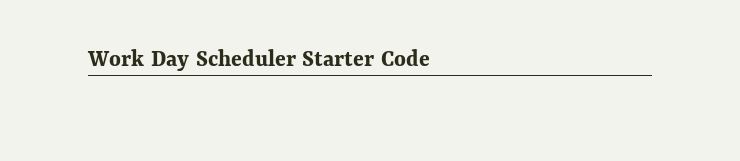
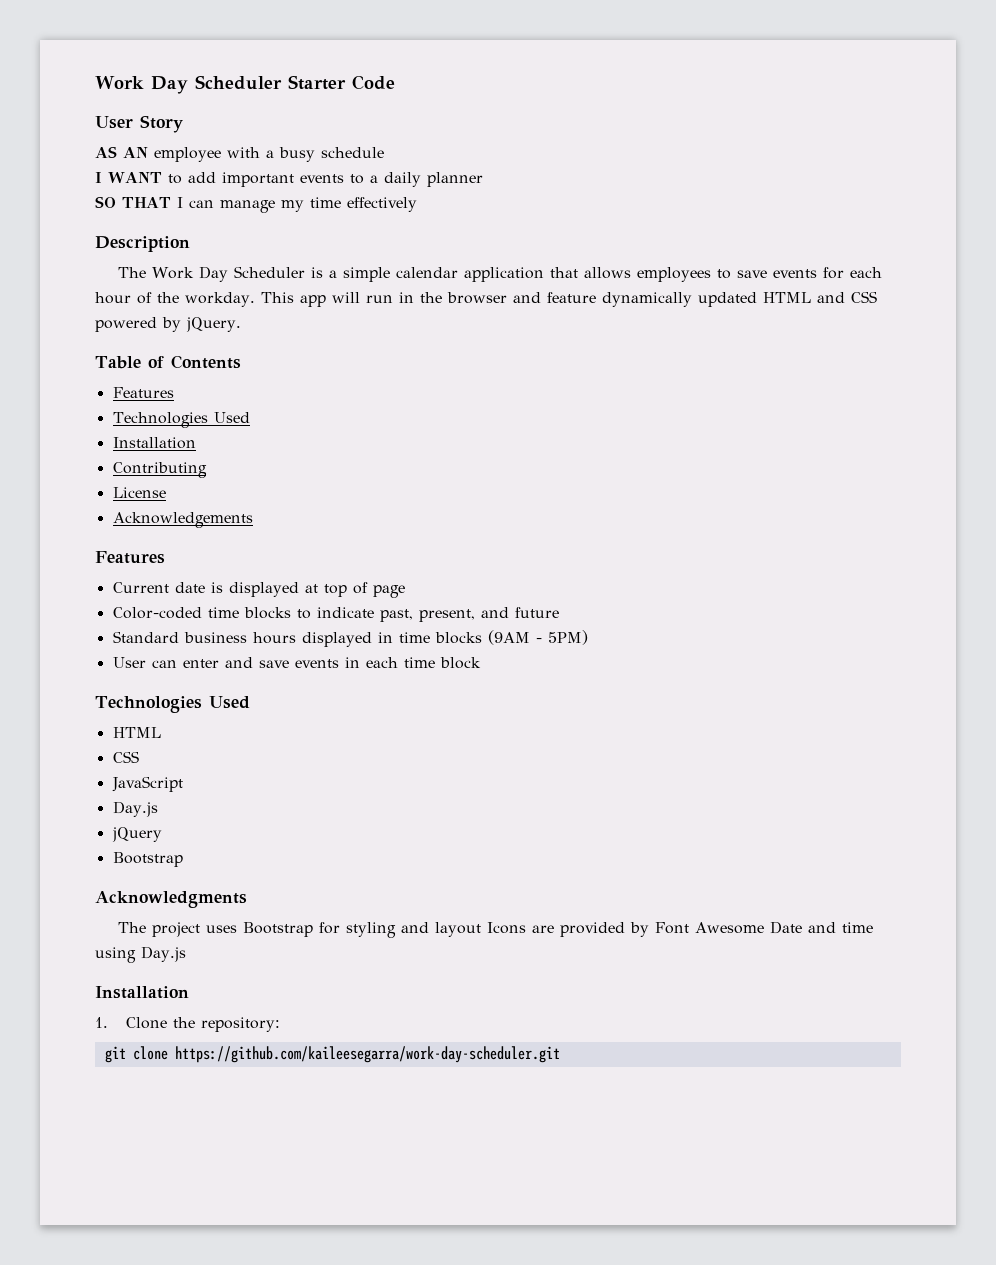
+ User Story
+ AS AN employee with a busy schedule
+ I WANT to add important events to a daily planner
+ SO THAT I can manage my time effectively
+ Description
+ The Work Day Scheduler is a simple calendar application that allows employees to save events for each hour of the workday. This app will run in the browser and feature dynamically updated HTML and CSS powered by jQuery.
+ Table of Contents
+ Features
+ Technologies Used
+ Installation
+ Contributing
+ License
+ Acknowledgements
+ Features
+ Current date is displayed at top of page
+ Color-coded time blocks to indicate past, present, and future
+ Standard business hours displayed in time blocks (9AM - 5PM)
+ User can enter and save events in each time block
+ Technologies Used
+ HTML
+ CSS
+ JavaScript
+ Day.js
+ jQuery
+ Bootstrap
+ Acknowledgments
+ The project uses Bootstrap for styling and layout Icons are provided by Font Awesome Date and time using Day.js
+ Installation
+ 1. Clone the repository:
+ git clone https://github.com/kaileesegarra/work-day-scheduler.git

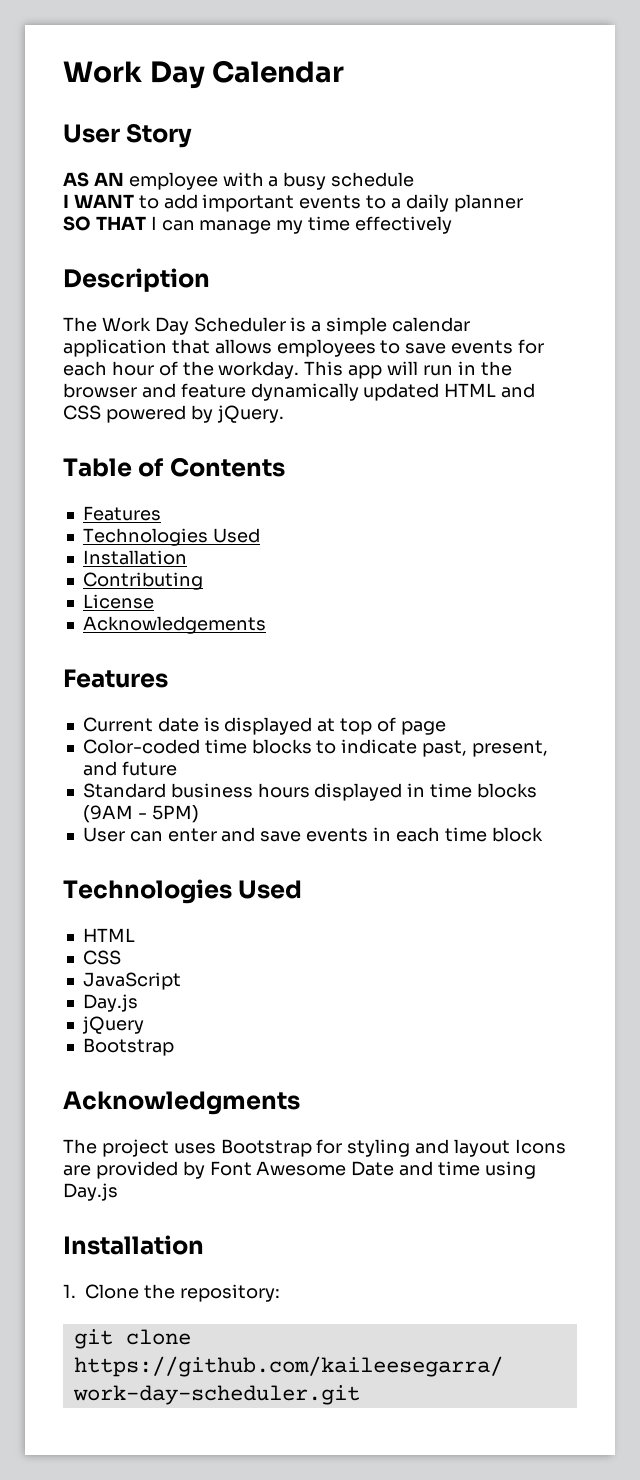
- Work Day Scheduler Starter Code
+ Work Day Calendar

